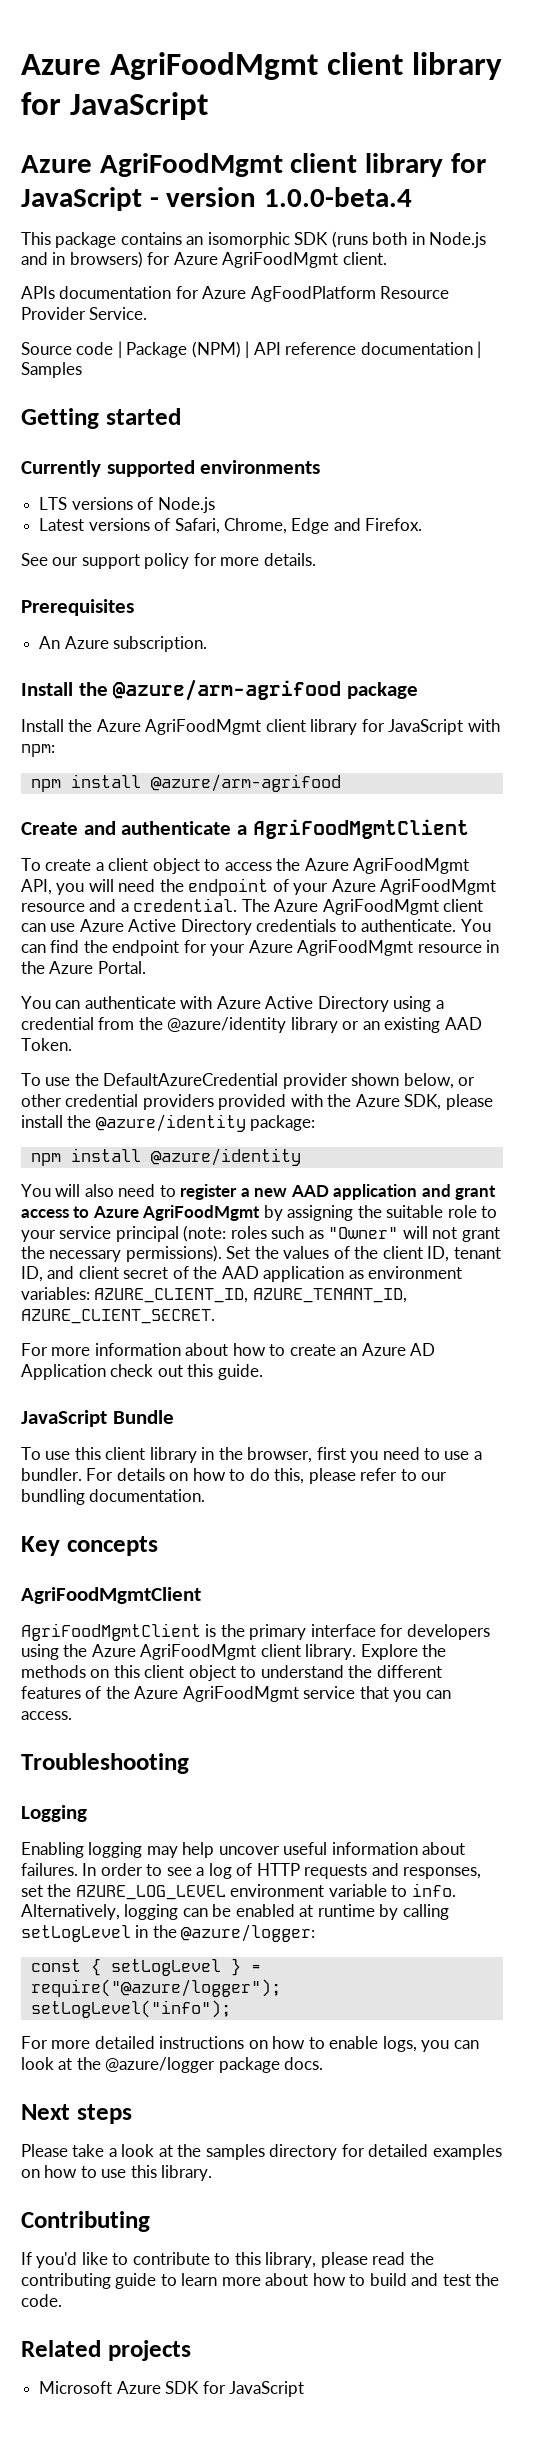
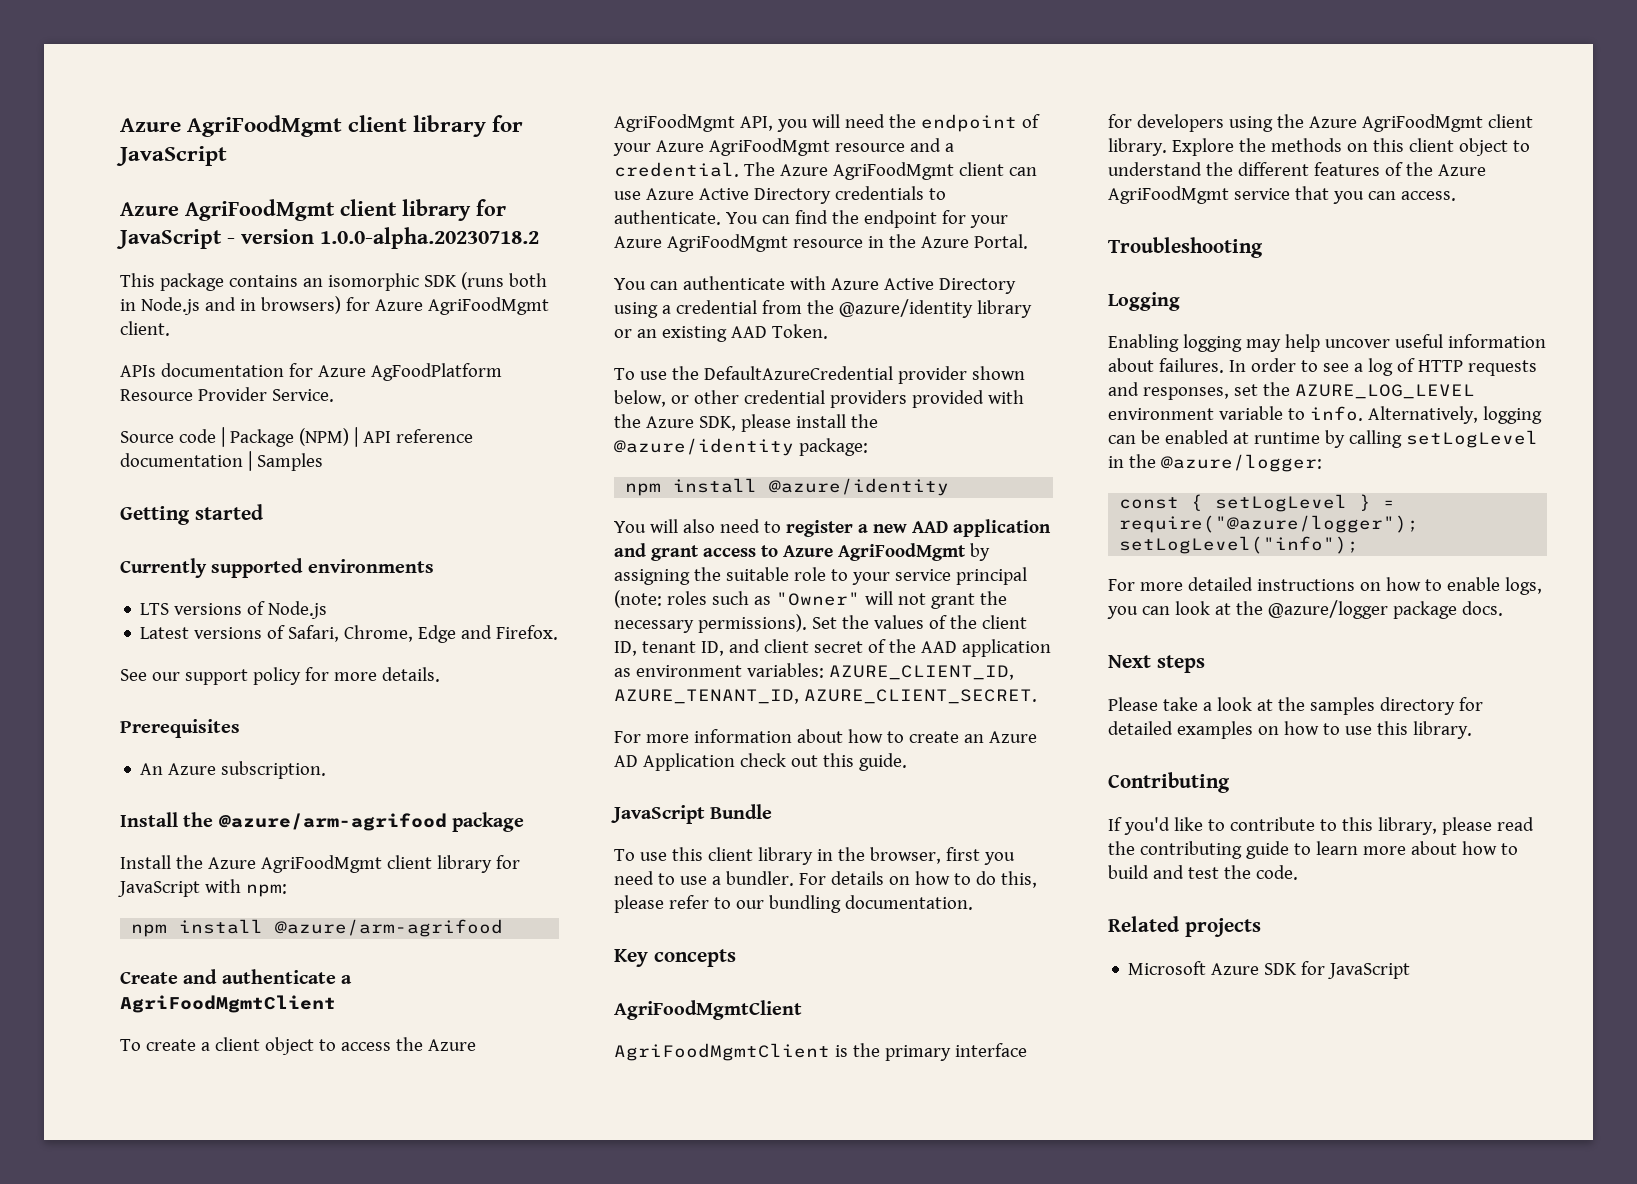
- Azure AgriFoodMgmt client library for JavaScript - version 1.0.0-beta.4
+ Azure AgriFoodMgmt client library for JavaScript - version 1.0.0-alpha.20230718.2

